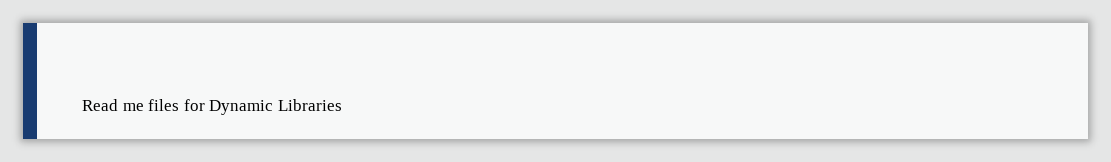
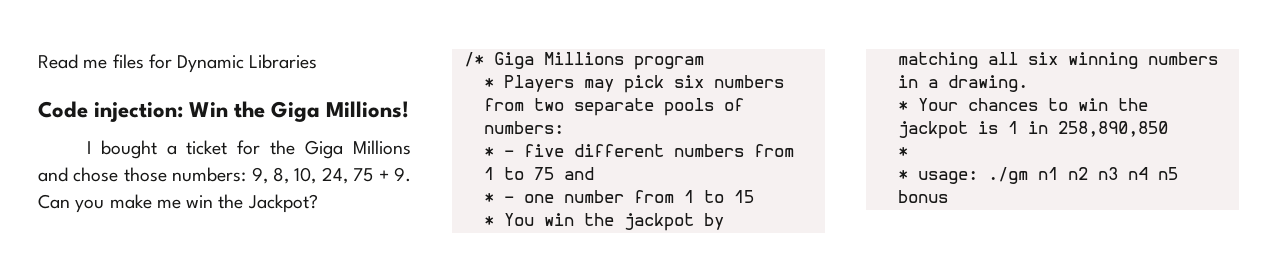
+ Code injection: Win the Giga Millions!
+ I bought a ticket for the Giga Millions and chose those numbers: 9, 8, 10, 24, 75 + 9. Can you make me win the Jackpot?
+ /* Giga Millions program
+ * Players may pick six numbers from two separate pools of numbers:
+ * - five different numbers from 1 to 75 and
+ * - one number from 1 to 15
+ * You win the jackpot by matching all six winning numbers in a drawing.
+ * Your chances to win the jackpot is 1 in 258,890,850
+ *
+ * usage: ./gm n1 n2 n3 n4 n5 bonus

